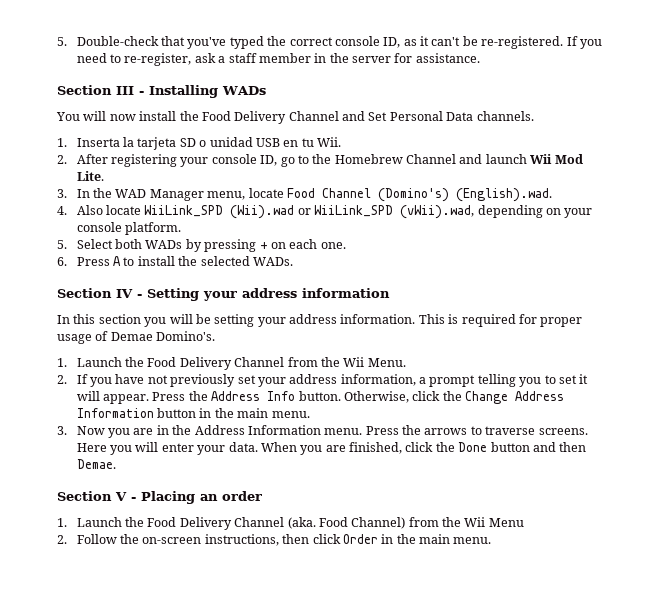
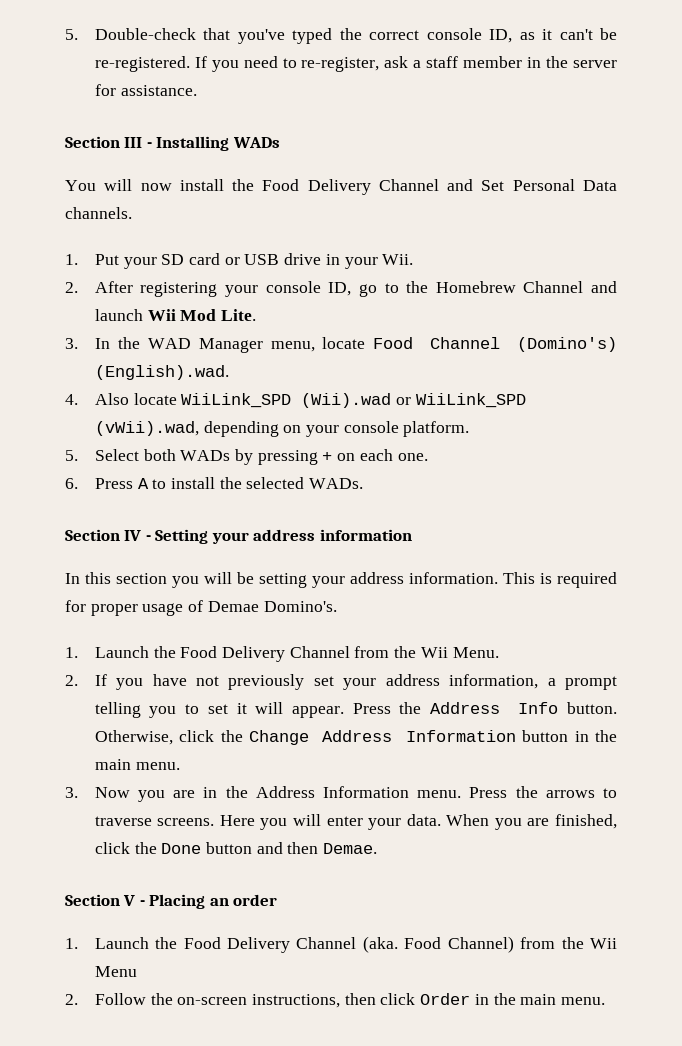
- 1. Inserta la tarjeta SD o unidad USB en tu Wii.
+ 1. Put your SD card or USB drive in your Wii.

